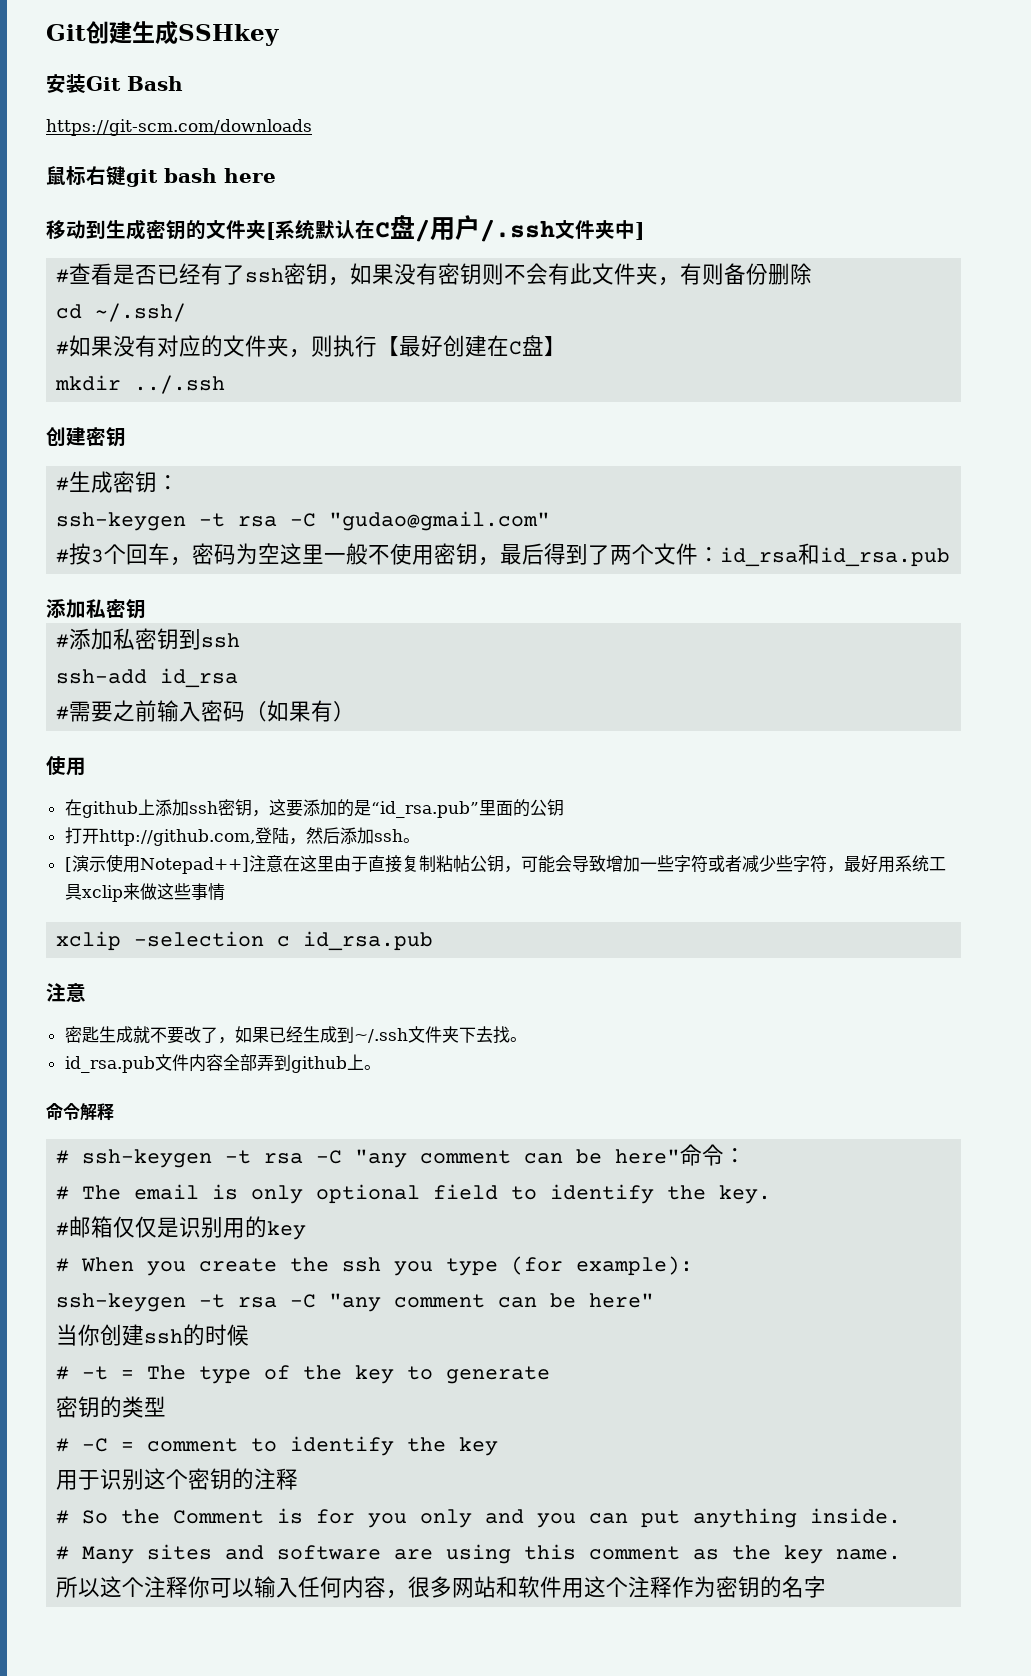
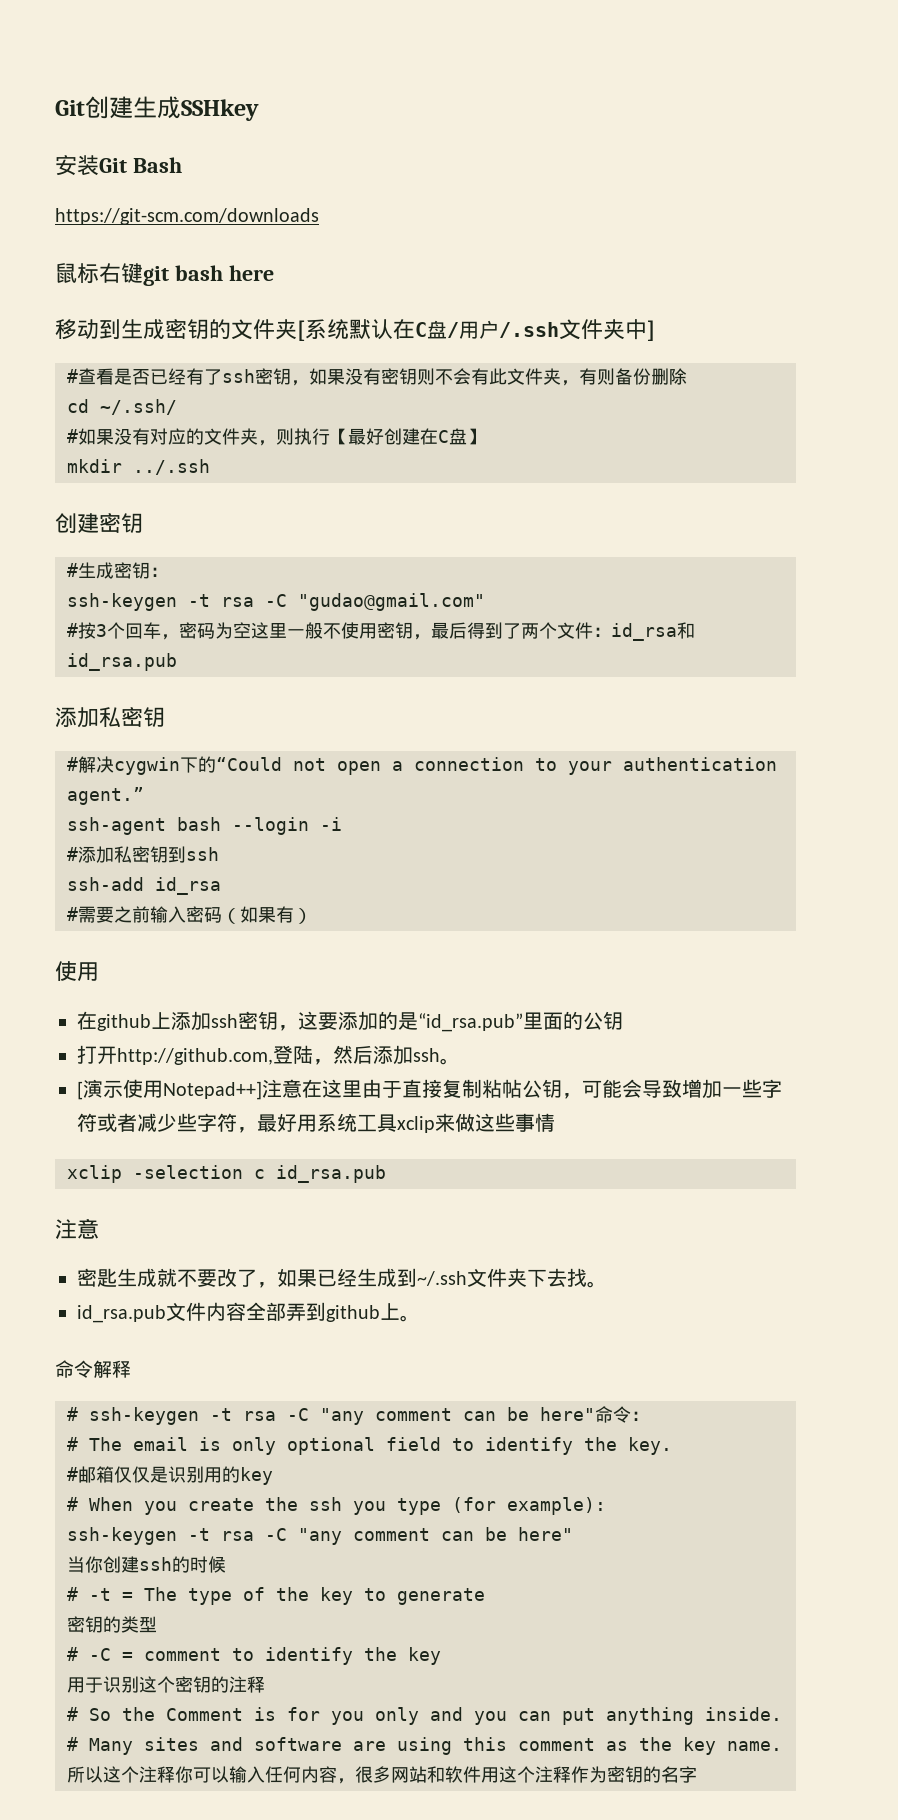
+ #解决cygwin下的“Could not open a connection to your authentication agent.”
+ ssh-agent bash --login -i

